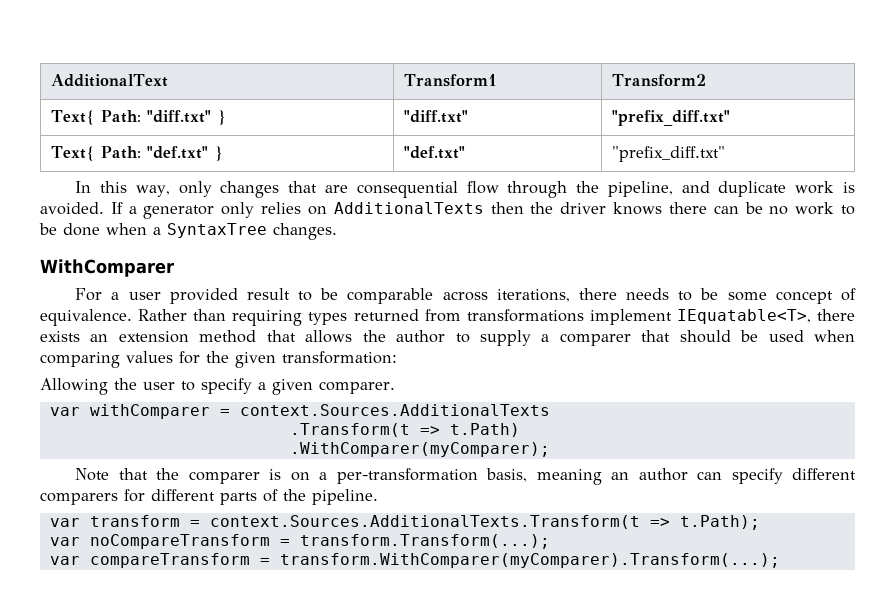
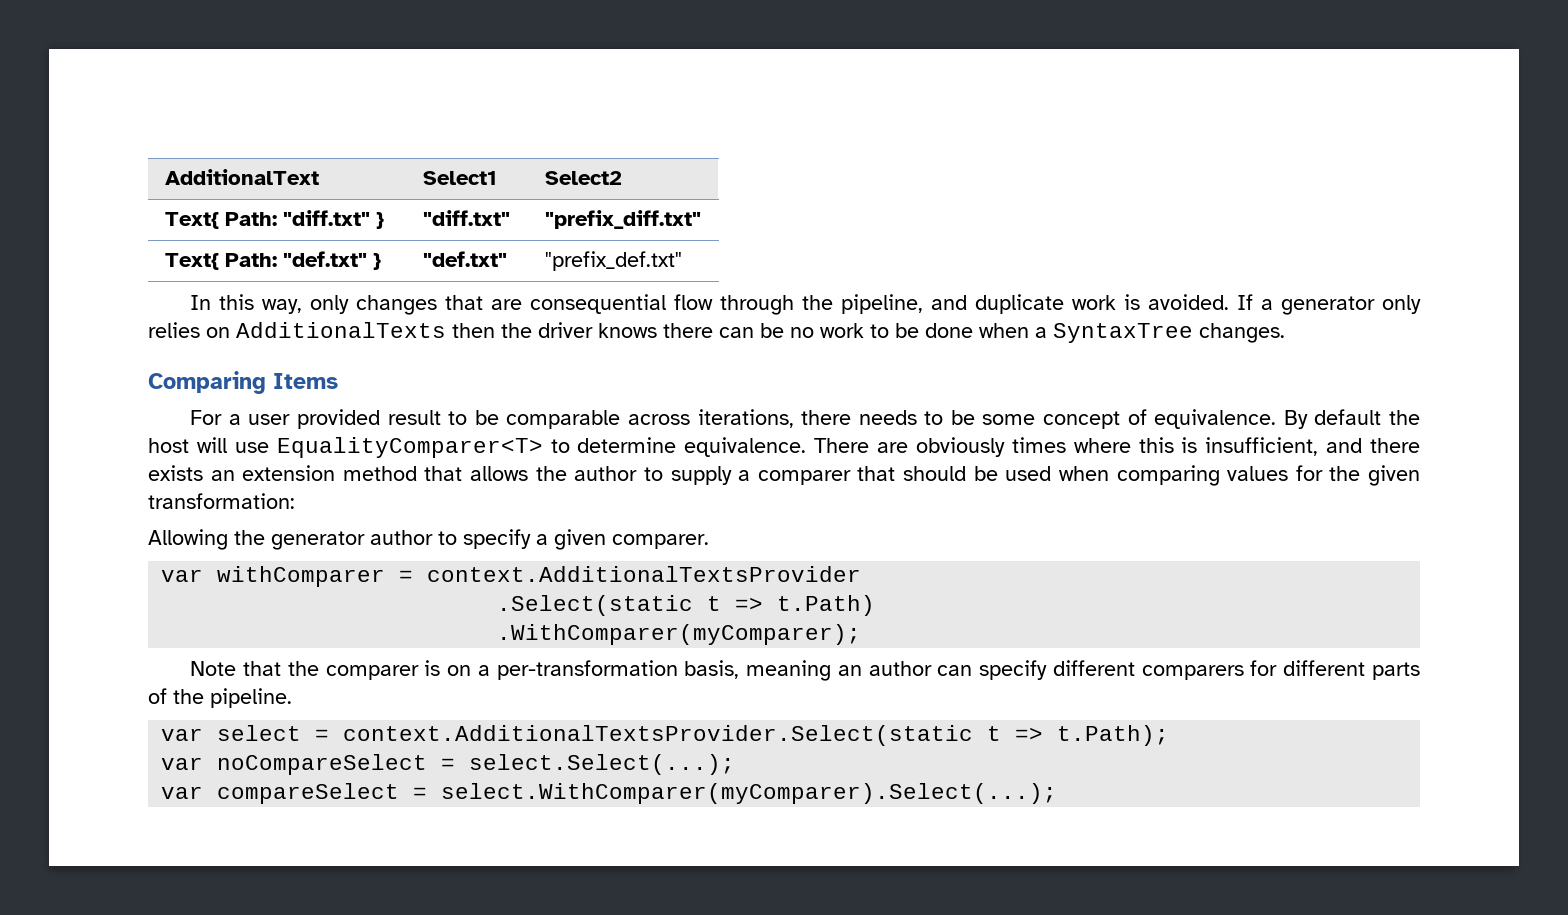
- AdditionalText | Transform1 | Transform2
+ AdditionalText | Select1 | Select2
- Text{ Path: "def.txt" } | "def.txt" | "prefix_diff.txt"
+ Text{ Path: "def.txt" } | "def.txt" | "prefix_def.txt"
- WithComparer
+ Comparing Items
- Rather than requiring types returned from transformations implement IEquatable<T>, there exists an extension method that allows the author to supply a comparer that should be used when comparing values for the given transformation:
+ By default the host will use EqualityComparer<T> to determine equivalence. There are obviously times where this is insufficient, and there exists an extension method that allows the author to supply a comparer that should be used when comparing values for the given transformation:
- Allowing the user to specify a given comparer.
+ Allowing the generator author to specify a given comparer.
- var withComparer = context.Sources.AdditionalTexts
- .Transform(t => t.Path)
+ var withComparer = context.AdditionalTextsProvider
+ .Select(static t => t.Path)
- var transform = context.Sources.AdditionalTexts.Transform(t => t.Path);
+ var select = context.AdditionalTextsProvider.Select(static t => t.Path);
- var noCompareTransform = transform.Transform(...);
- var compareTransform = transform.WithComparer(myComparer).Transform(...);
+ var noCompareSelect = select.Select(...);
+ var compareSelect = select.WithComparer(myComparer).Select(...);

